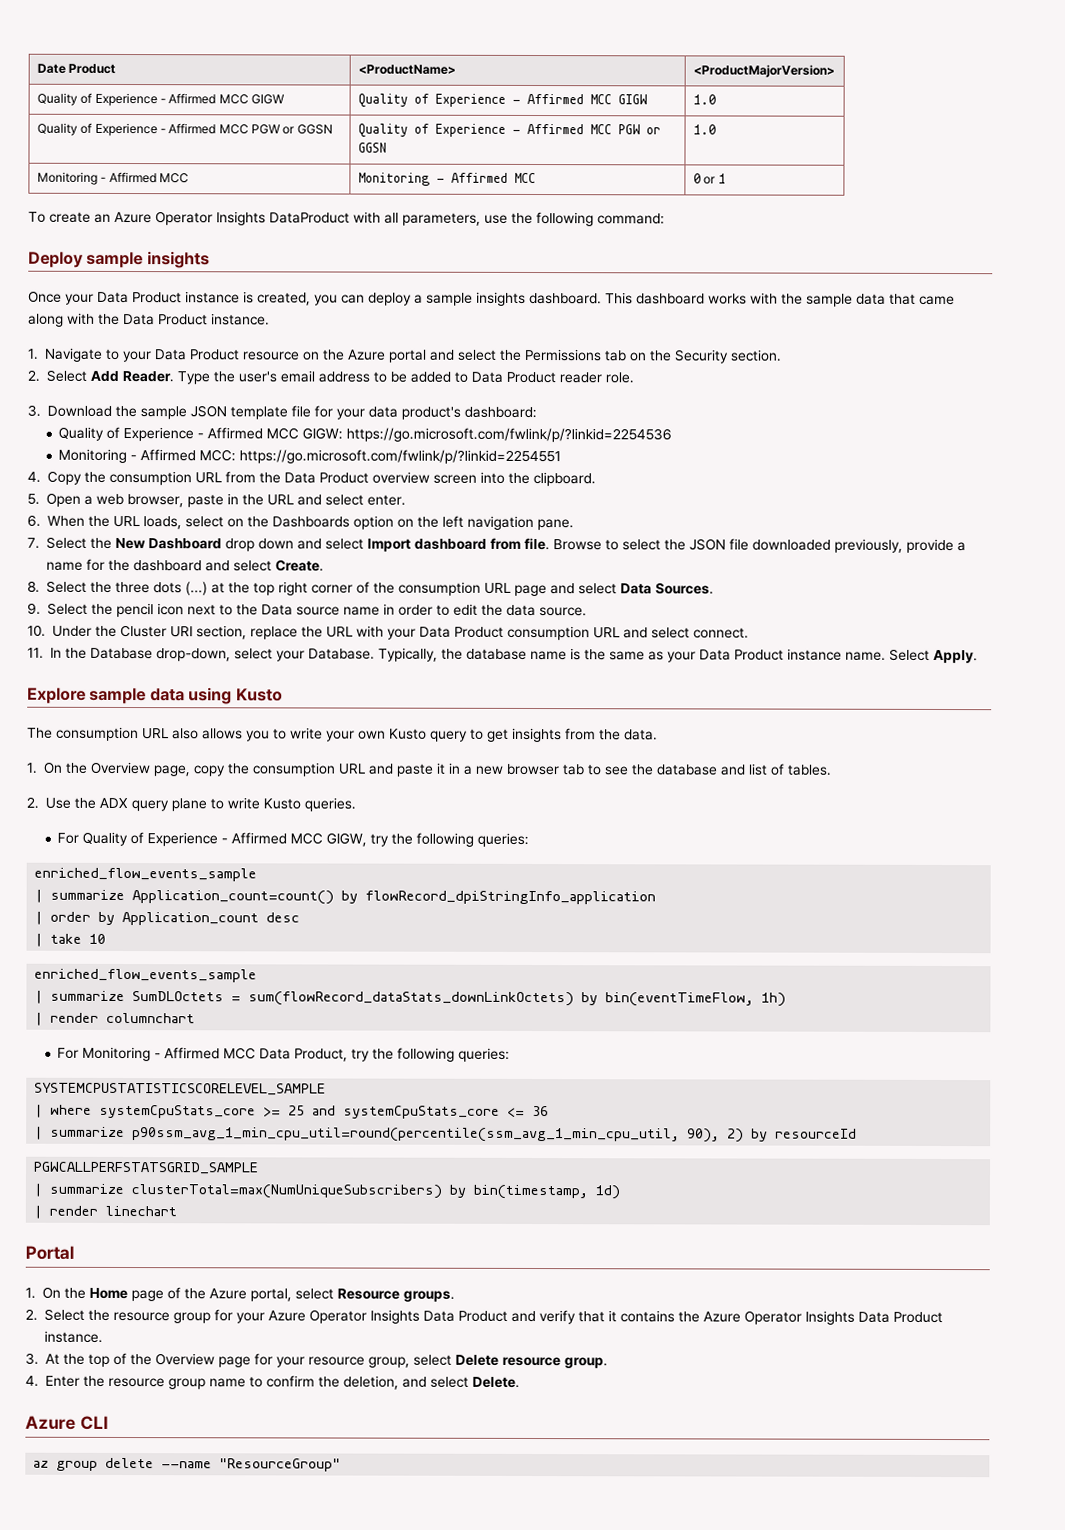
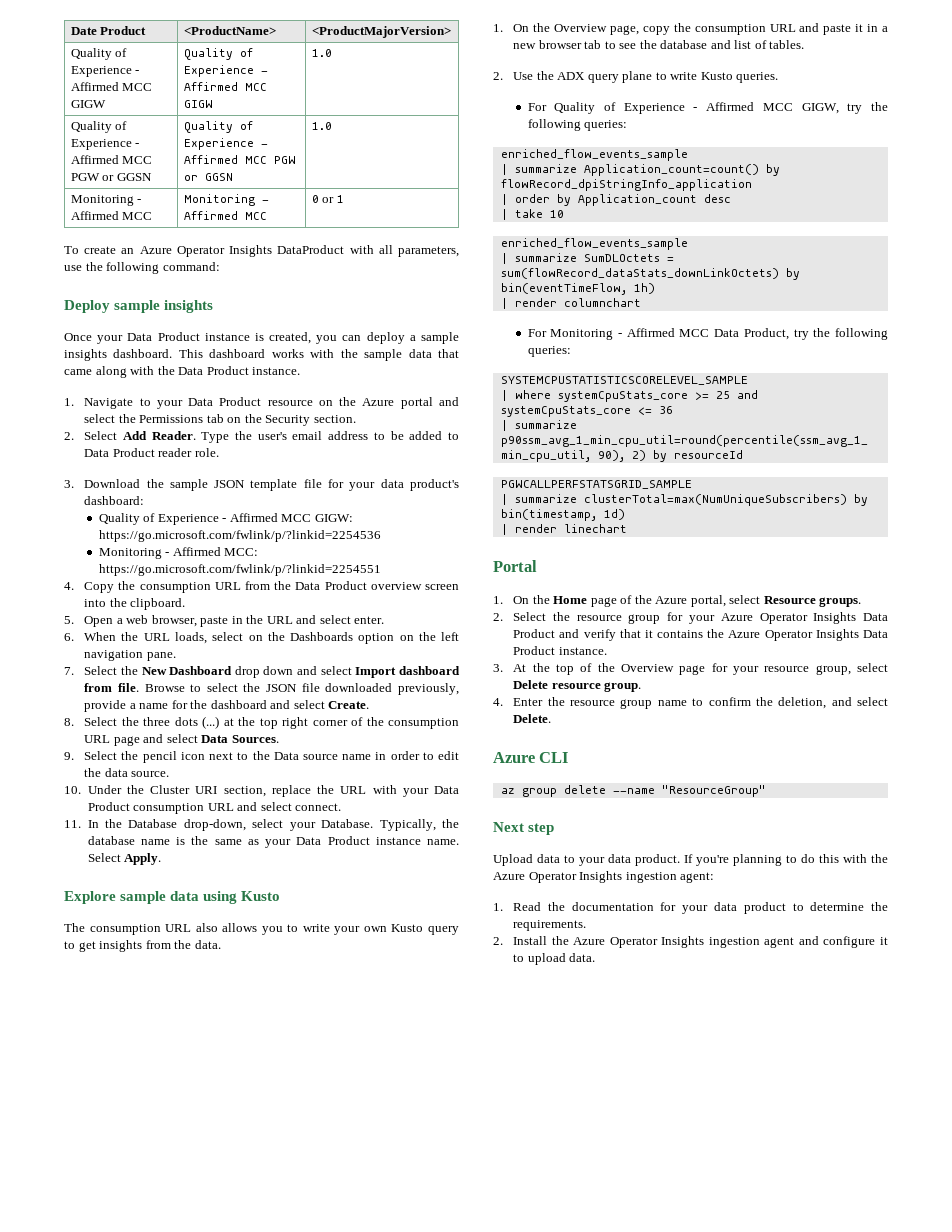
+ Next step
+ Upload data to your data product. If you're planning to do this with the Azure Operator Insights ingestion agent:
+ 1. Read the documentation for your data product to determine the requirements.
+ 2. Install the Azure Operator Insights ingestion agent and configure it to upload data.

